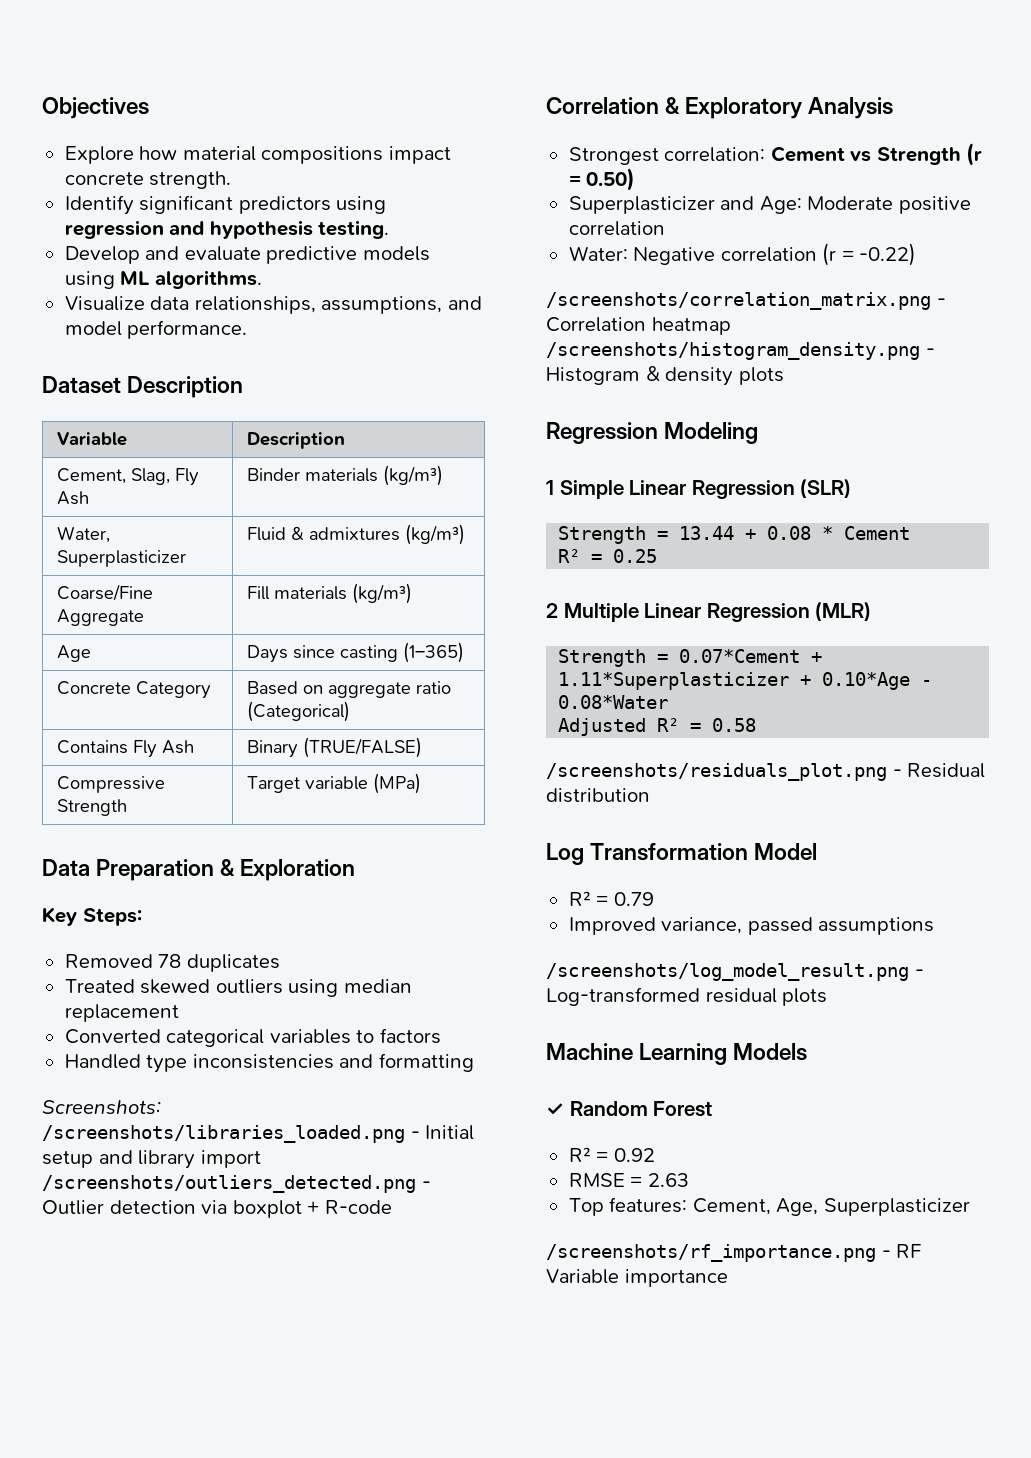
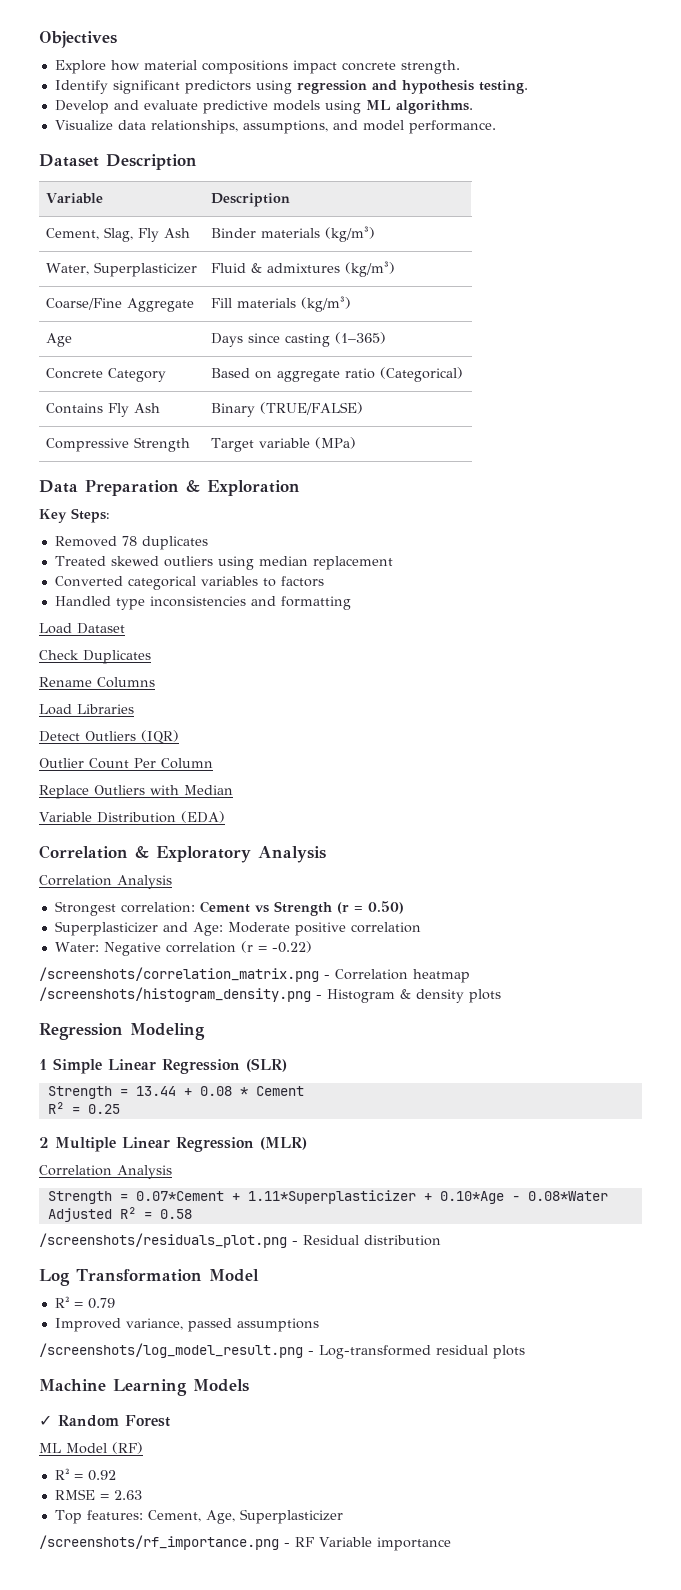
- Screenshots: /screenshots/libraries_loaded.png - Initial setup and library import /screenshots/outliers_detected.png - Outlier detection via boxplot + R-code
+ Load Dataset
+ Check Duplicates
+ Rename Columns
+ Load Libraries
+ Detect Outliers (IQR)
+ Outlier Count Per Column
+ Replace Outliers with Median
+ Variable Distribution (EDA)
  Correlation & Exploratory Analysis
+ Correlation Analysis
  2 Multiple Linear Regression (MLR)
+ Correlation Analysis
+ ML Model (RF)

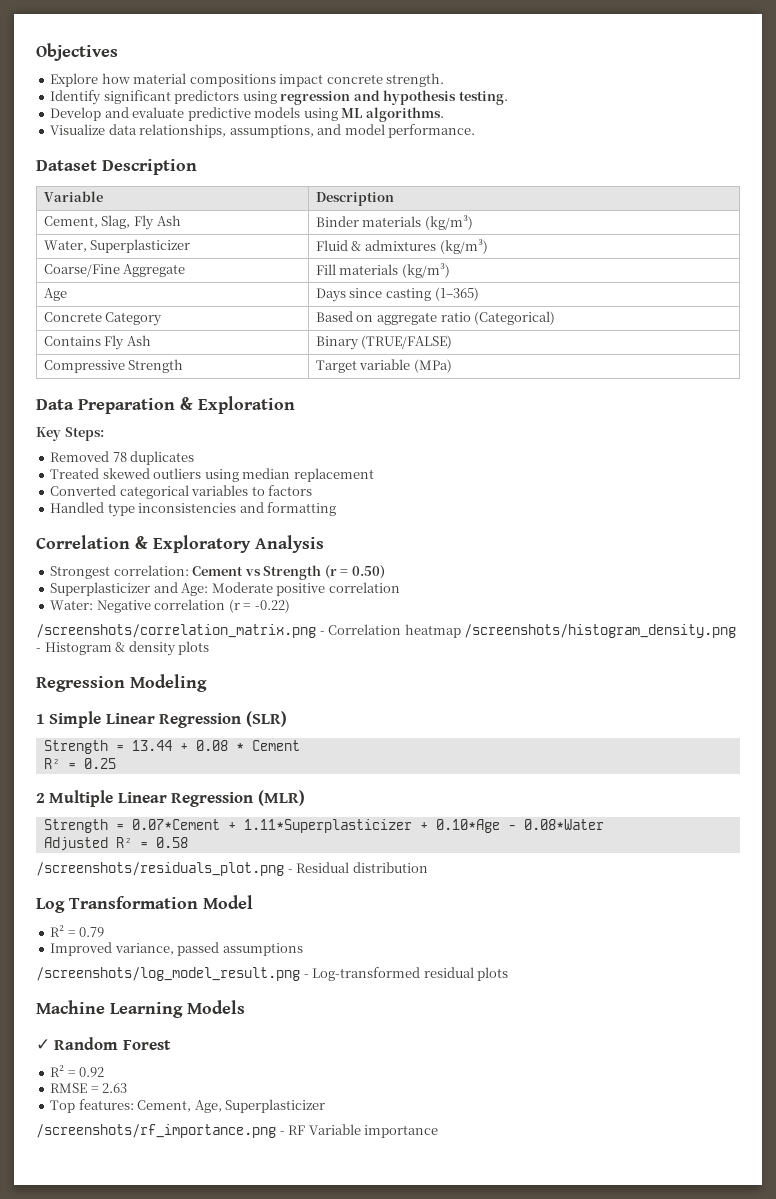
- Load Dataset
- Check Duplicates
- Rename Columns
- Load Libraries
- Detect Outliers (IQR)
- Outlier Count Per Column
- Replace Outliers with Median
- Variable Distribution (EDA)
  Correlation & Exploratory Analysis
- Correlation Analysis
  2 Multiple Linear Regression (MLR)
- Correlation Analysis
- ML Model (RF)

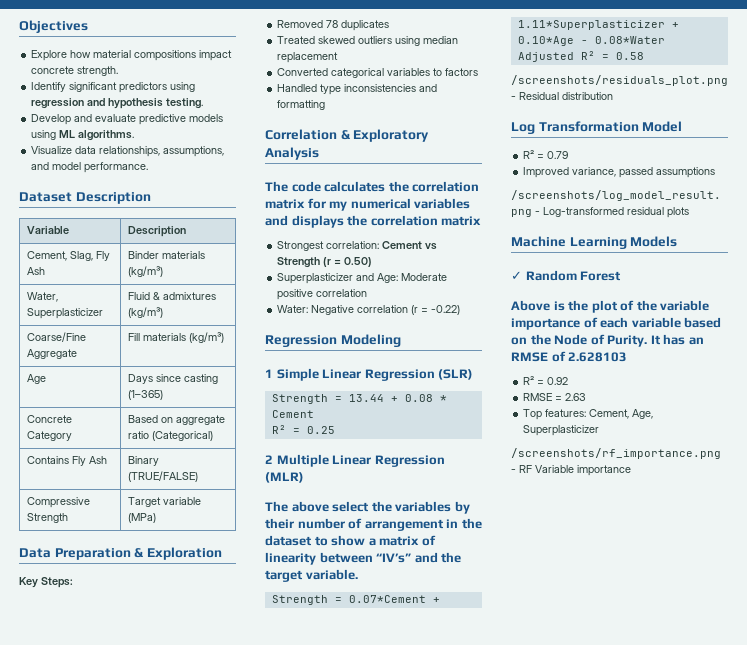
+ The code calculates the correlation matrix for my numerical variables and displays the correlation matrix
- /screenshots/correlation_matrix.png - Correlation heatmap /screenshots/histogram_density.png - Histogram & density plots
+ The above select the variables by their number of arrangement in the dataset to show a matrix of linearity between “IV’s” and the target variable.
+ Above is the plot of the variable importance of each variable based on the Node of Purity. It has an RMSE of 2.628103

